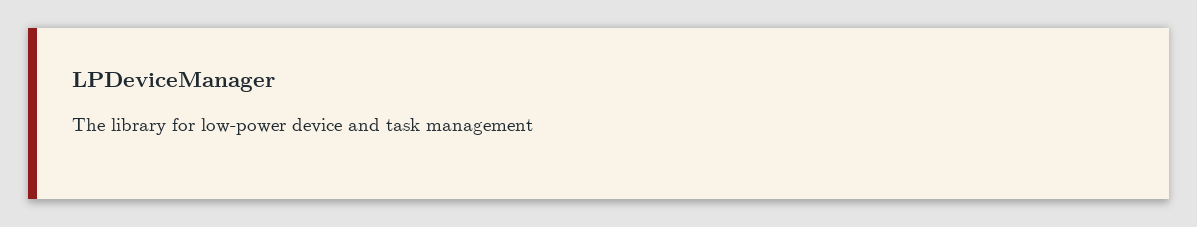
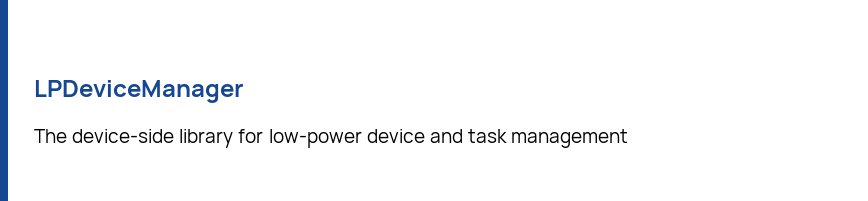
- The library for low-power device and task management
+ The device-side library for low-power device and task management

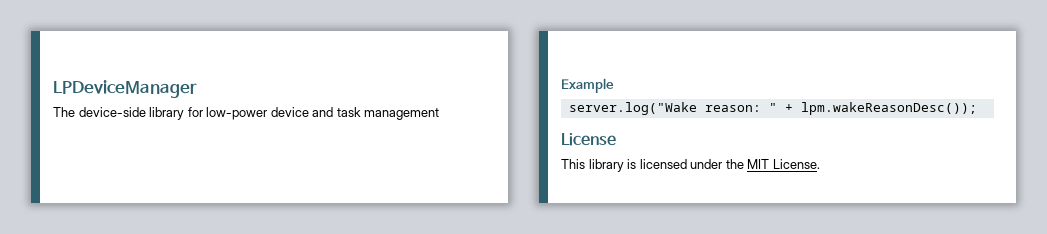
+ Example
+ server.log("Wake reason: " + lpm.wakeReasonDesc());
+ License
+ This library is licensed under the MIT License.

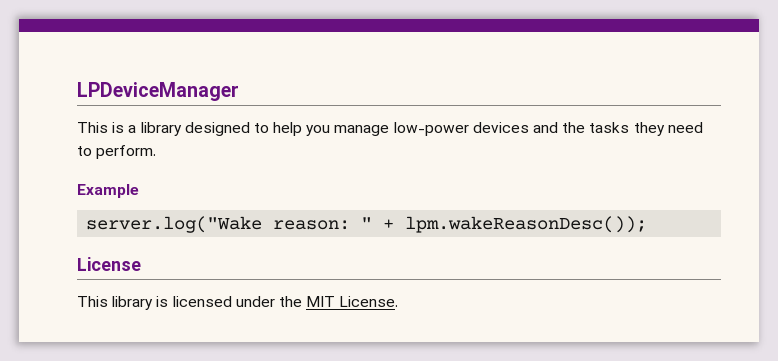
- The device-side library for low-power device and task management
+ This is a library designed to help you manage low-power devices and the tasks they need to perform.

